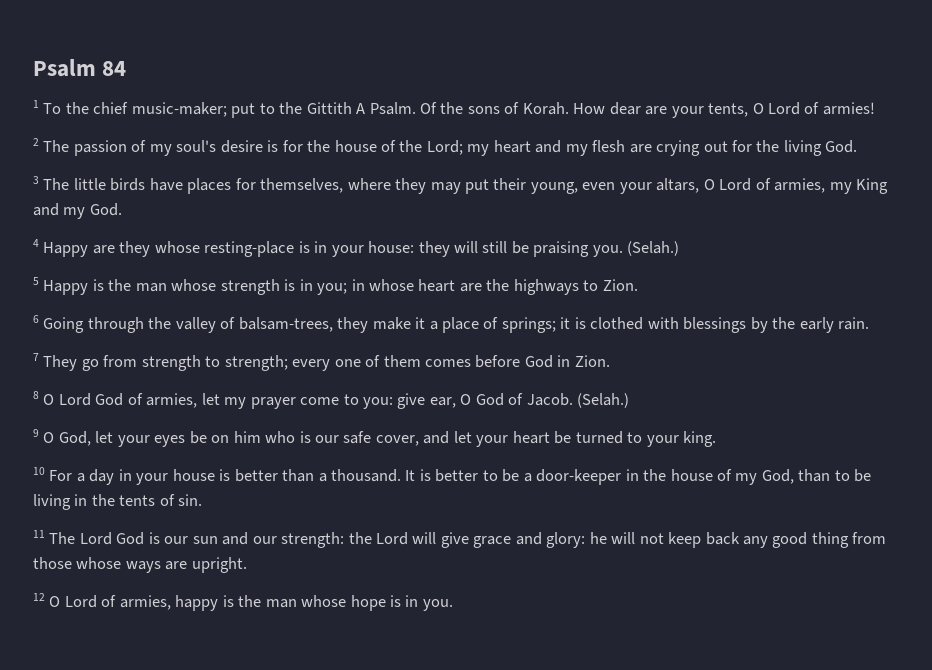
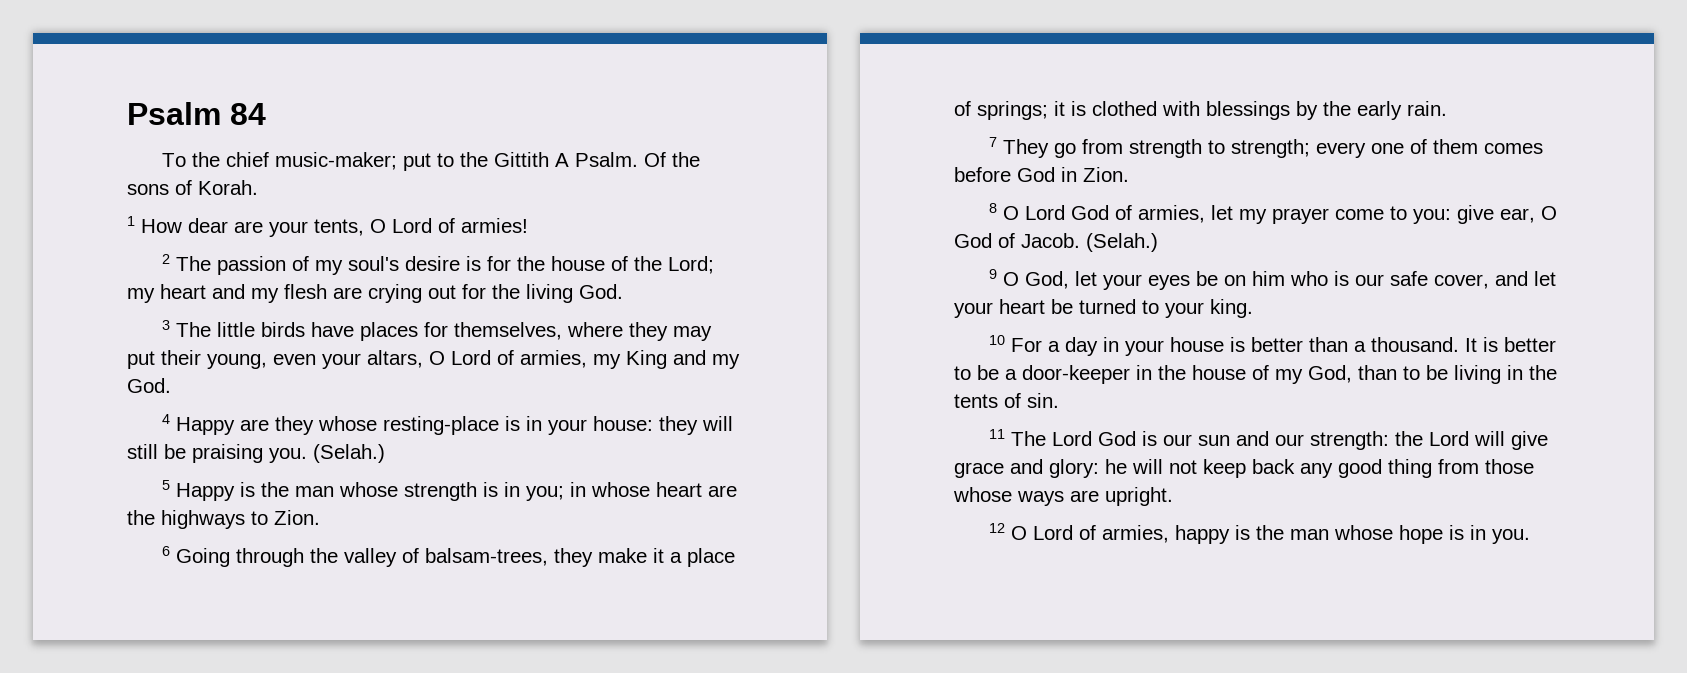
- 1 To the chief music-maker; put to the Gittith A Psalm.
+ To the chief music-maker; put to the Gittith A Psalm.
- Of the sons of Korah. How dear are your tents, O Lord of armies!
+ Of the sons of Korah.
+ 1 How dear are your tents, O Lord of armies!

